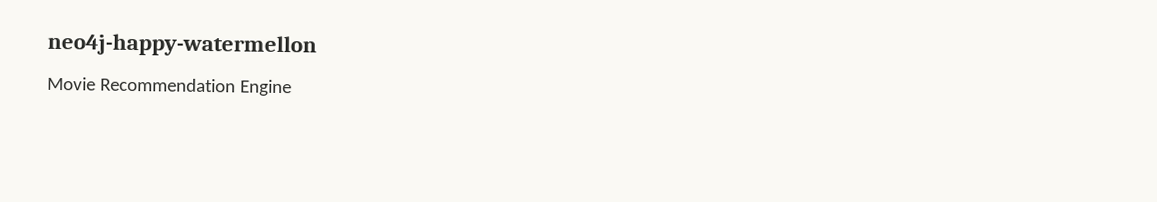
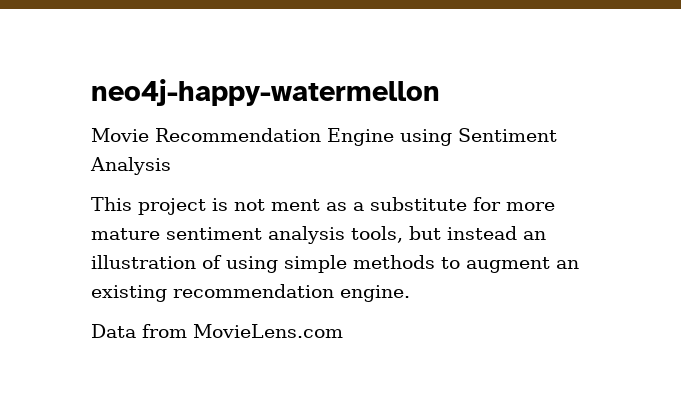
- Movie Recommendation Engine
+ Movie Recommendation Engine using Sentiment Analysis
+ This project is not ment as a substitute for more mature sentiment analysis tools, but instead an illustration of using simple methods to augment an existing recommendation engine.
+ Data from MovieLens.com

